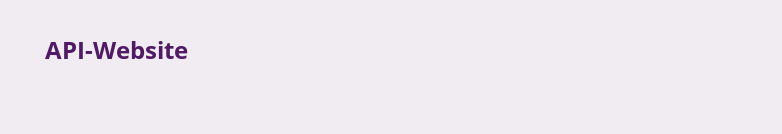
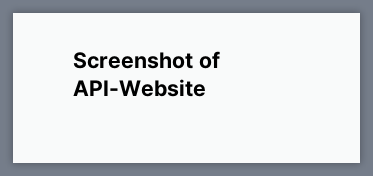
- API-Website
+ Screenshot of API-Website

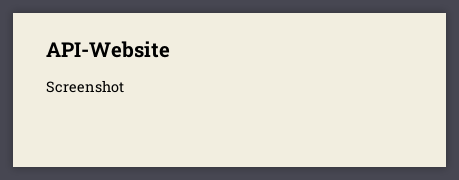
- Screenshot of API-Website
+ API-Website
+ Screenshot

